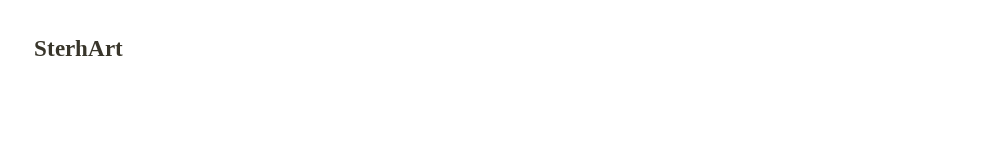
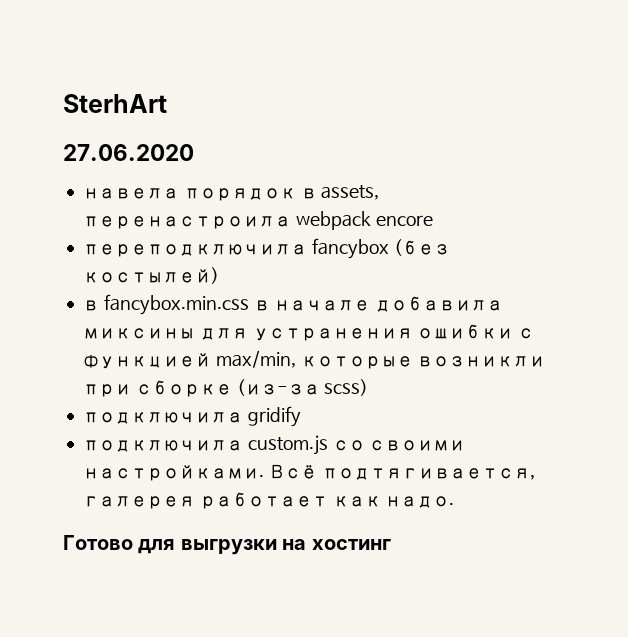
+ 27.06.2020
+ навела порядок в assets, перенастроила webpack encore
+ переподключила fancybox (без костылей)
+ в fancybox.min.css в начале добавила миксины для устранения ошибки с функцией max/min, которые возникли при сборке (из-за scss)
+ подключила gridify
+ подключила custom.js со своими настройками. Всё подтягивается, галерея работает как надо.
+ Готово для выгрузки на хостинг

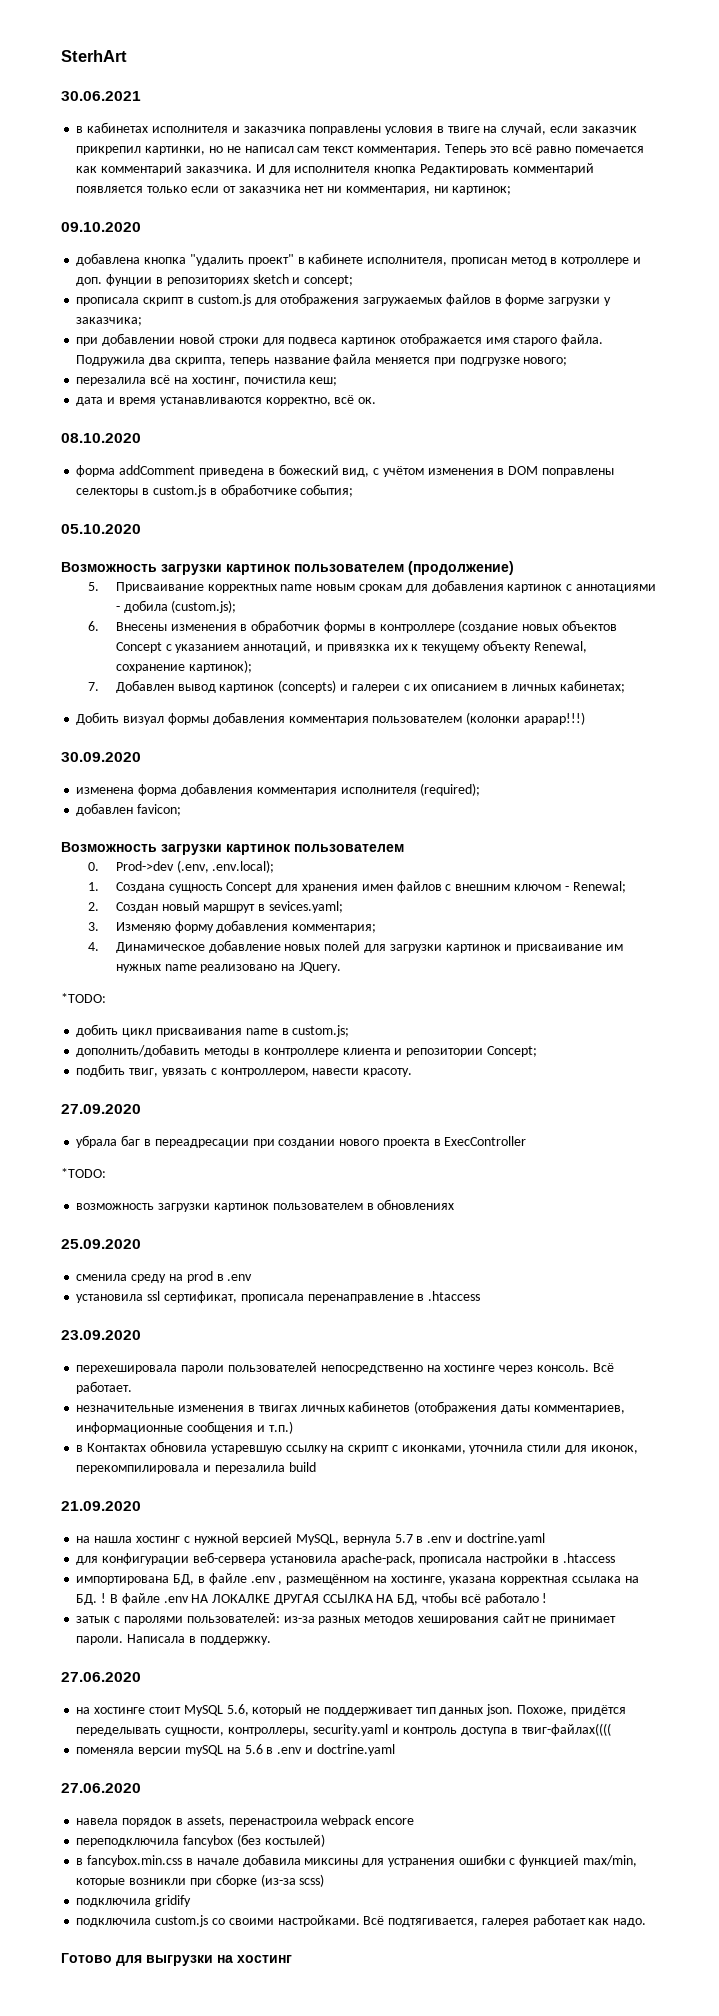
+ 30.06.2021
+ в кабинетах исполнителя и заказчика поправлены условия в твиге на случай, если заказчик прикрепил картинки, но не написал сам текст комментария. Теперь это всё равно помечается как комментарий заказчика. И для исполнителя кнопка Редактировать комментарий появляется только если от заказчика нет ни комментария, ни картинок;
+ 09.10.2020
+ добавлена кнопка "удалить проект" в кабинете исполнителя, прописан метод в котроллере и доп. фунции в репозиториях sketch и concept;
+ прописала скрипт в custom.js для отображения загружаемых файлов в форме загрузки у заказчика;
+ при добавлении новой строки для подвеса картинок отображается имя старого файла. Подружила два скрипта, теперь название файла меняется при подгрузке нового;
+ перезалила всё на хостинг, почистила кеш;
+ дата и время устанавливаются корректно, всё ок.
+ 08.10.2020
+ форма addComment приведена в божеский вид, с учётом изменения в DOM поправлены селекторы в custom.js в обработчике события;
+ 05.10.2020
+ Возможность загрузки картинок пользователем (продолжение)
+ 5. Присваивание корректных name новым срокам для добавления картинок с аннотациями - добила (custom.js);
+ 6. Внесены изменения в обработчик формы в контроллере (создание новых объектов Concept с указанием аннотаций, и привязкка их к текущему объекту Renewal, сохранение картинок);
+ 7. Добавлен вывод картинок (concepts) и галереи с их описанием в личных кабинетах;
+ Добить визуал формы добавления комментария пользователем (колонки арарар!!!)
+ 30.09.2020
+ изменена форма добавления комментария исполнителя (required);
+ добавлен favicon;
+ Возможность загрузки картинок пользователем
+ 0. Prod->dev (.env, .env.local);
+ 1. Создана сущность Concept для хранения имен файлов с внешним ключом - Renewal;
+ 2. Создан новый маршрут в sevices.yaml;
+ 3. Изменяю форму добавления комментария;
+ 4. Динамическое добавление новых полей для загрузки картинок и присваивание им нужных name реализовано на JQuery.
+ *TODO:
+ добить цикл присваивания name в custom.js;
+ дополнить/добавить методы в контроллере клиента и репозитории Concept;
+ подбить твиг, увязать с контроллером, навести красоту.
+ 27.09.2020
+ убрала баг в переадресации при создании нового проекта в ExecController
+ *TODO:
+ возможность загрузки картинок пользователем в обновлениях
+ 25.09.2020
+ сменила среду на prod в .env
+ установила ssl сертификат, прописала перенаправление в .htaccess
+ 23.09.2020
+ перехешировала пароли пользователей непосредственно на хостинге через консоль. Всё работает.
+ незначительные изменения в твигах личных кабинетов (отображения даты комментариев, информационные сообщения и т.п.)
+ в Контактах обновила устаревшую ссылку на скрипт с иконками, уточнила стили для иконок, перекомпилировала и перезалила build
+ 21.09.2020
+ на нашла хостинг с нужной версией MySQL, вернула 5.7 в .env и doctrine.yaml
+ для конфигурации веб-сервера установила apache-pack, прописала настройки в .htaccess
+ импортирована БД, в файле .env , размещённом на хостинге, указана корректная ссылака на БД. ! В файле .env НА ЛОКАЛКЕ ДРУГАЯ ССЫЛКА НА БД, чтобы всё работало !
+ затык с паролями пользователей: из-за разных методов хеширования сайт не принимает пароли. Написала в поддержку.
+ 27.06.2020
+ на хостинге стоит MySQL 5.6, который не поддерживает тип данных json. Похоже, придётся переделывать сущности, контроллеры, security.yaml и контроль доступа в твиг-файлах((((
+ поменяла версии mySQL на 5.6 в .env и doctrine.yaml

